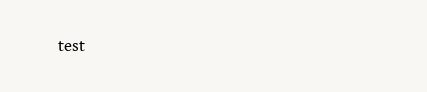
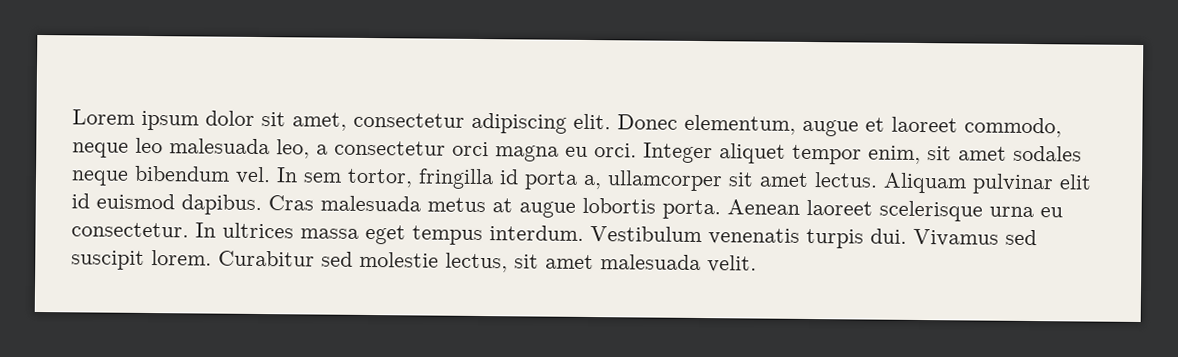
- test
+ Lorem ipsum dolor sit amet, consectetur adipiscing elit. Donec elementum, augue et laoreet commodo, neque leo malesuada leo, a consectetur orci magna eu orci. Integer aliquet tempor enim, sit amet sodales neque bibendum vel. In sem tortor, fringilla id porta a, ullamcorper sit amet lectus. Aliquam pulvinar elit id euismod dapibus. Cras malesuada metus at augue lobortis porta. Aenean laoreet scelerisque urna eu consectetur. In ultrices massa eget tempus interdum. Vestibulum venenatis turpis dui. Vivamus sed suscipit lorem. Curabitur sed molestie lectus, sit amet malesuada velit.

